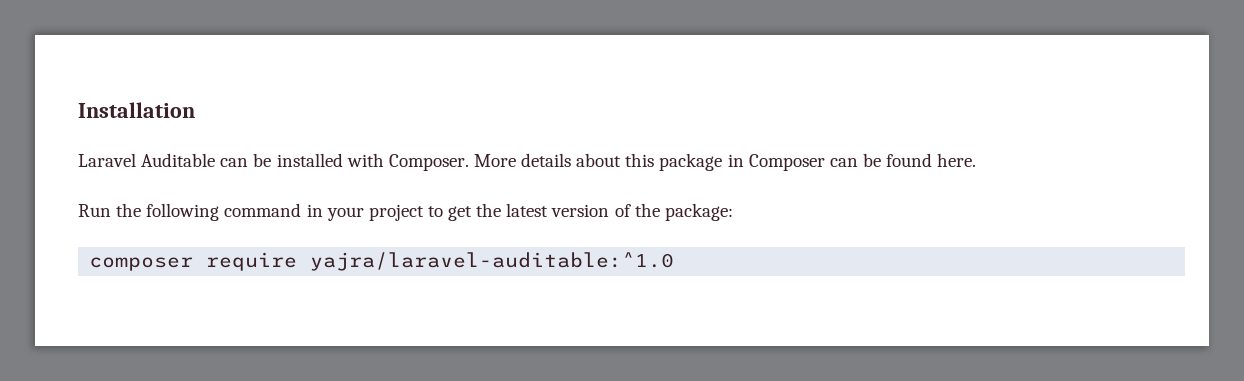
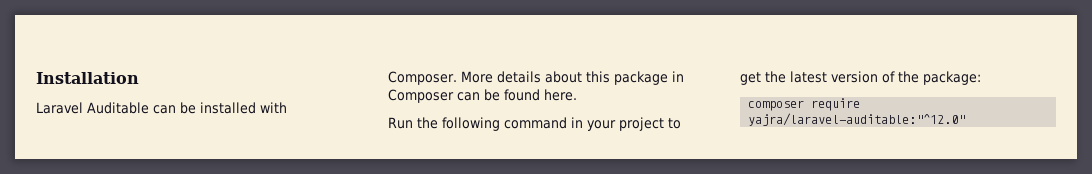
- composer require yajra/laravel-auditable:^1.0
+ composer require yajra/laravel-auditable:"^12.0"

